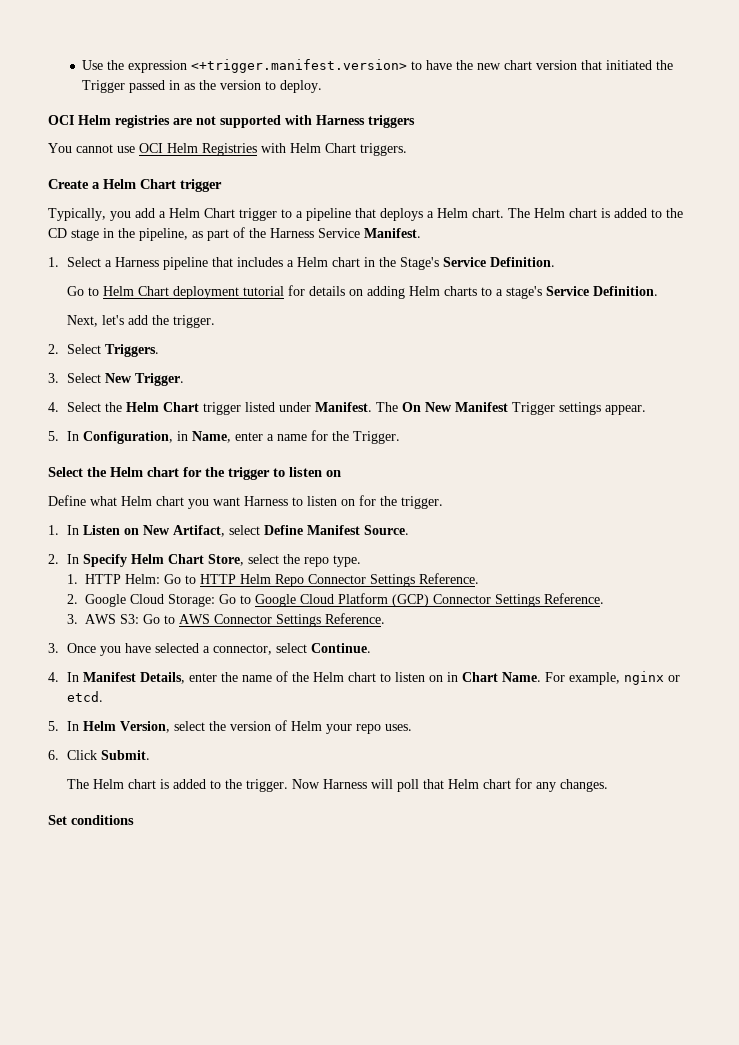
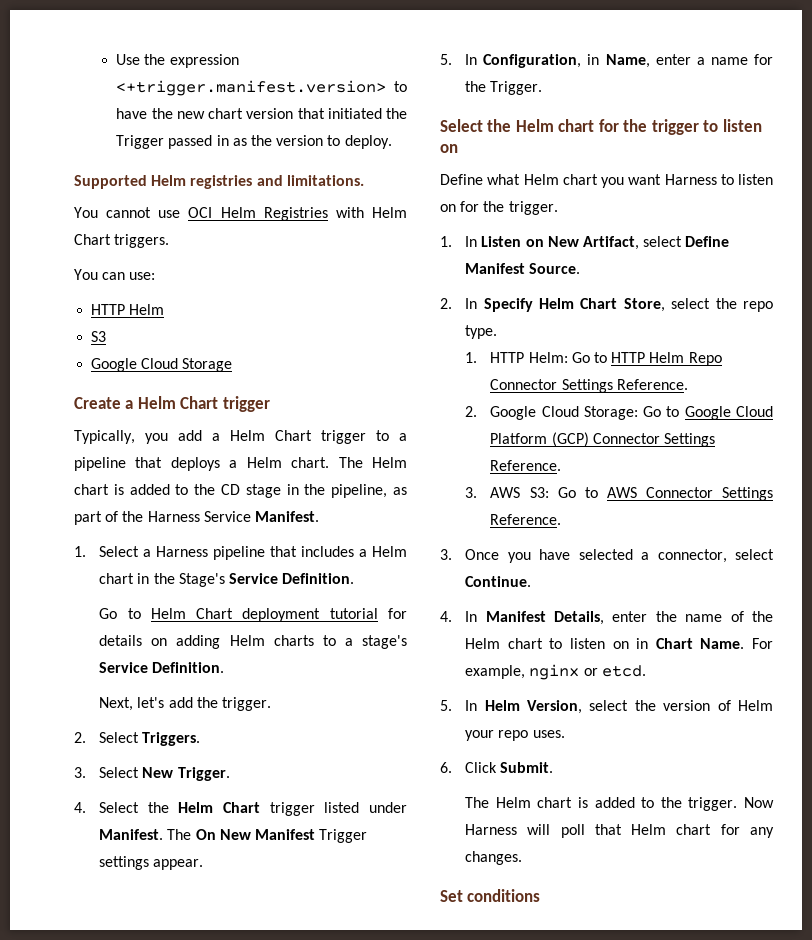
- OCI Helm registries are not supported with Harness triggers
+ Supported Helm registries and limitations.
+ You can use:
+ HTTP Helm
+ S3
+ Google Cloud Storage

